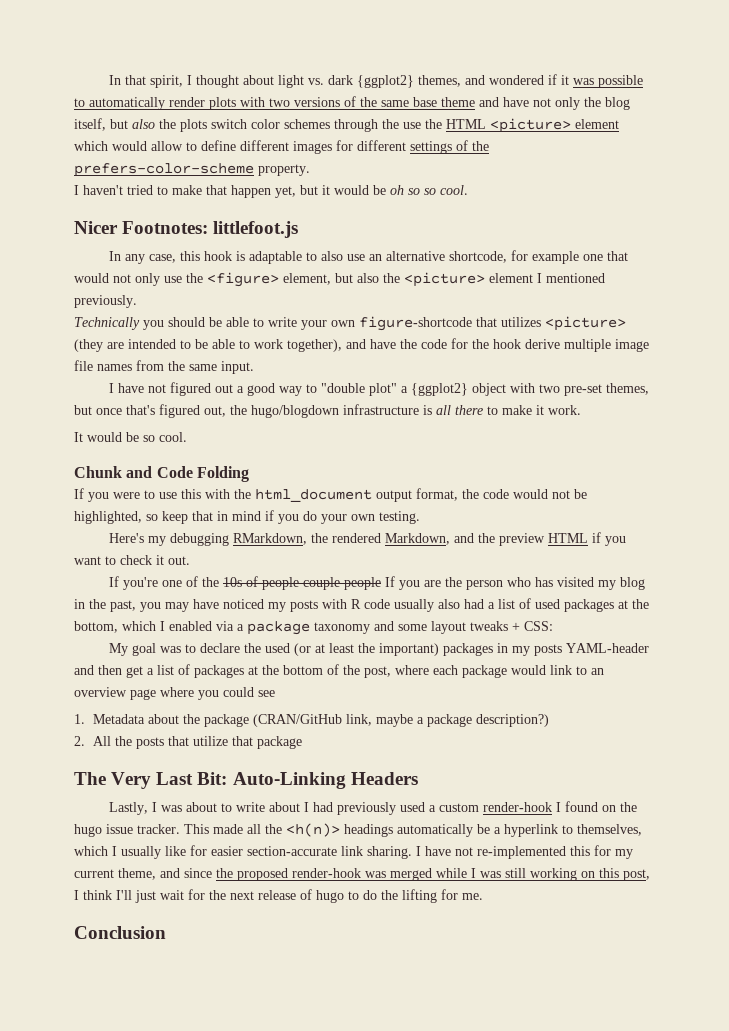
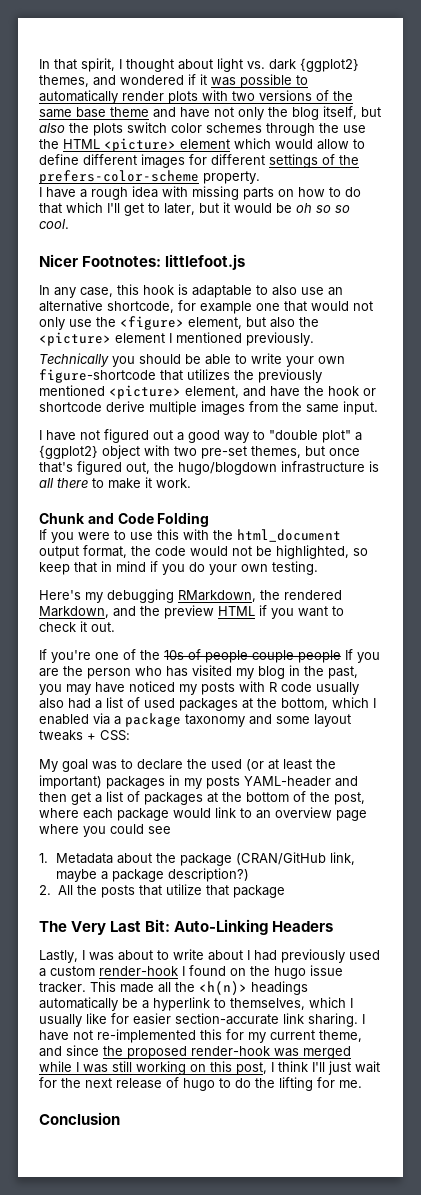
- I haven't tried to make that happen yet, but it would be oh so so cool.
+ I have a rough idea with missing parts on how to do that which I'll get to later, but it would be oh so so cool.
- Technically you should be able to write your own figure-shortcode that utilizes <picture> (they are intended to be able to work together), and have the code for the hook derive multiple image file names from the same input.
+ Technically you should be able to write your own figure-shortcode that utilizes the previously mentioned <picture> element, and have the hook or shortcode derive multiple images from the same input.
- It would be so cool.

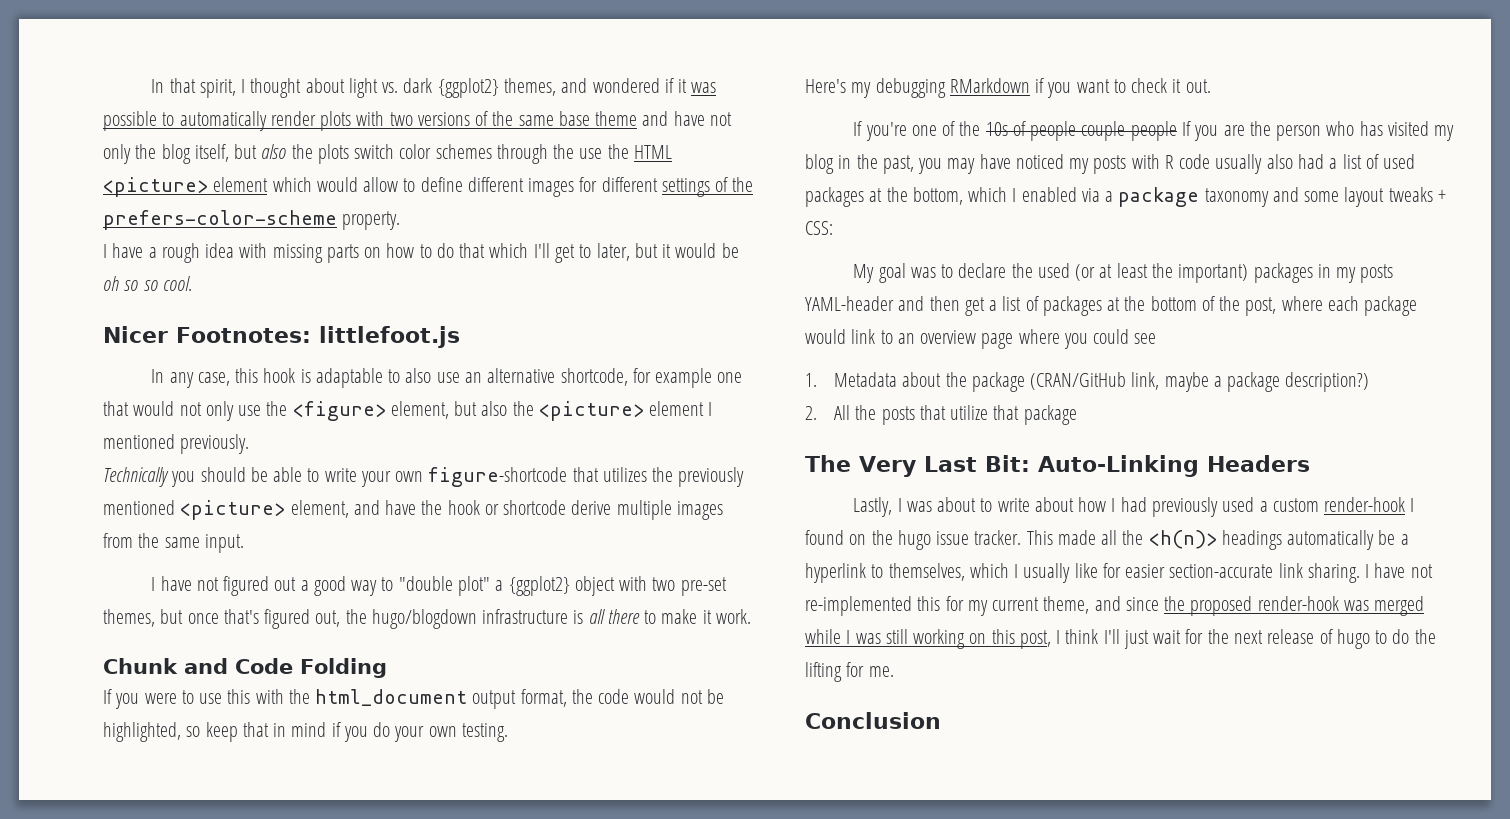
- Here's my debugging RMarkdown, the rendered Markdown, and the preview HTML if you want to check it out.
+ Here's my debugging RMarkdown if you want to check it out.
- Lastly, I was about to write about I had previously used a custom render-hook I found on the hugo issue tracker.
+ Lastly, I was about to write about how I had previously used a custom render-hook I found on the hugo issue tracker.

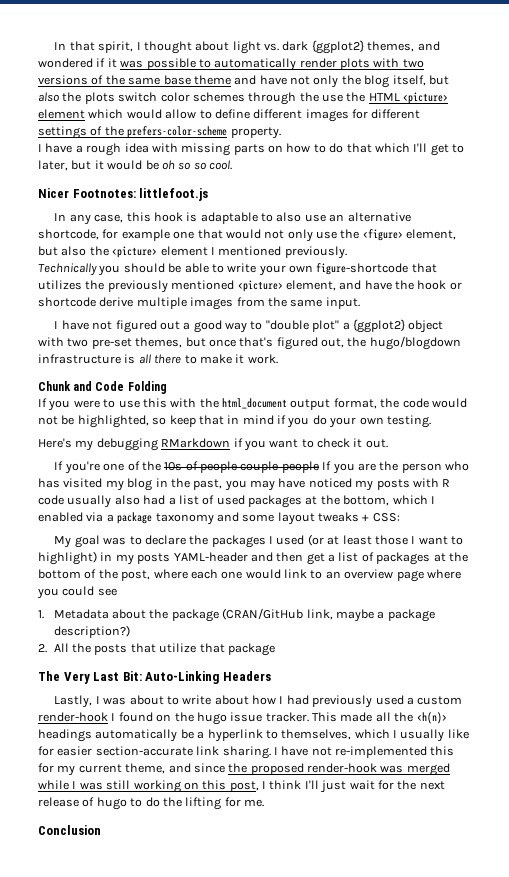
- My goal was to declare the used (or at least the important) packages in my posts YAML-header and then get a list of packages at the bottom of the post, where each package would link to an overview page where you could see
+ My goal was to declare the packages I used (or at least those I want to highlight) in my posts YAML-header and then get a list of packages at the bottom of the post, where each one would link to an overview page where you could see

